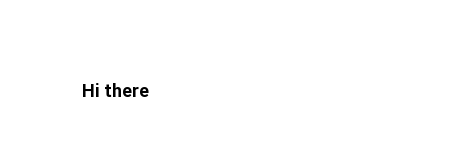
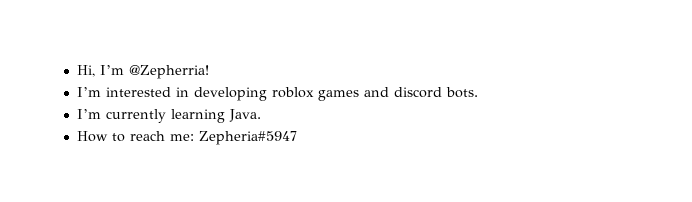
- Hi there
+ Hi, I’m @Zepherria!
+ I’m interested in developing roblox games and discord bots.
+ I’m currently learning Java.
+ How to reach me: Zepheria#5947

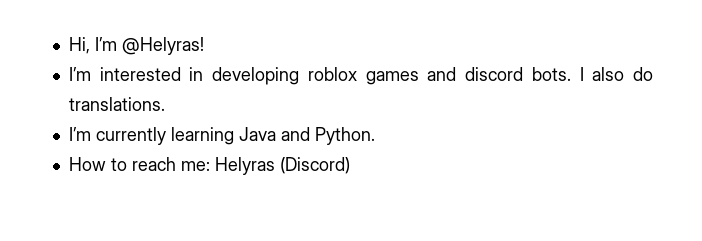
- Hi, I’m @Zepherria!
+ Hi, I’m @Helyras!
+ I also do translations.
- I’m currently learning Java.
+ I’m currently learning Java and Python.
- How to reach me: Zepheria#5947
+ How to reach me: Helyras (Discord)

